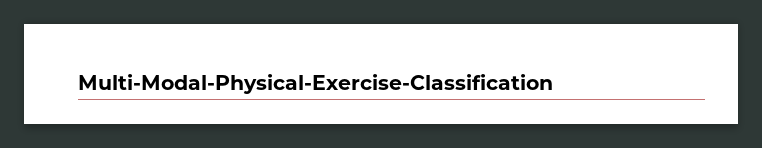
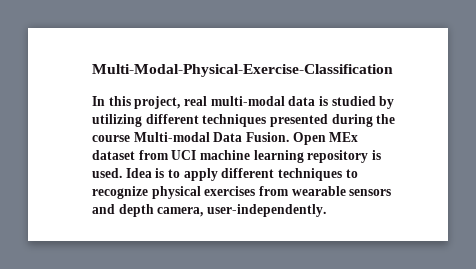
+ In this project, real multi-modal data is studied by utilizing different techniques presented during the course Multi-modal Data Fusion. Open MEx dataset from UCI machine learning repository is used. Idea is to apply different techniques to recognize physical exercises from wearable sensors and depth camera, user-independently.

